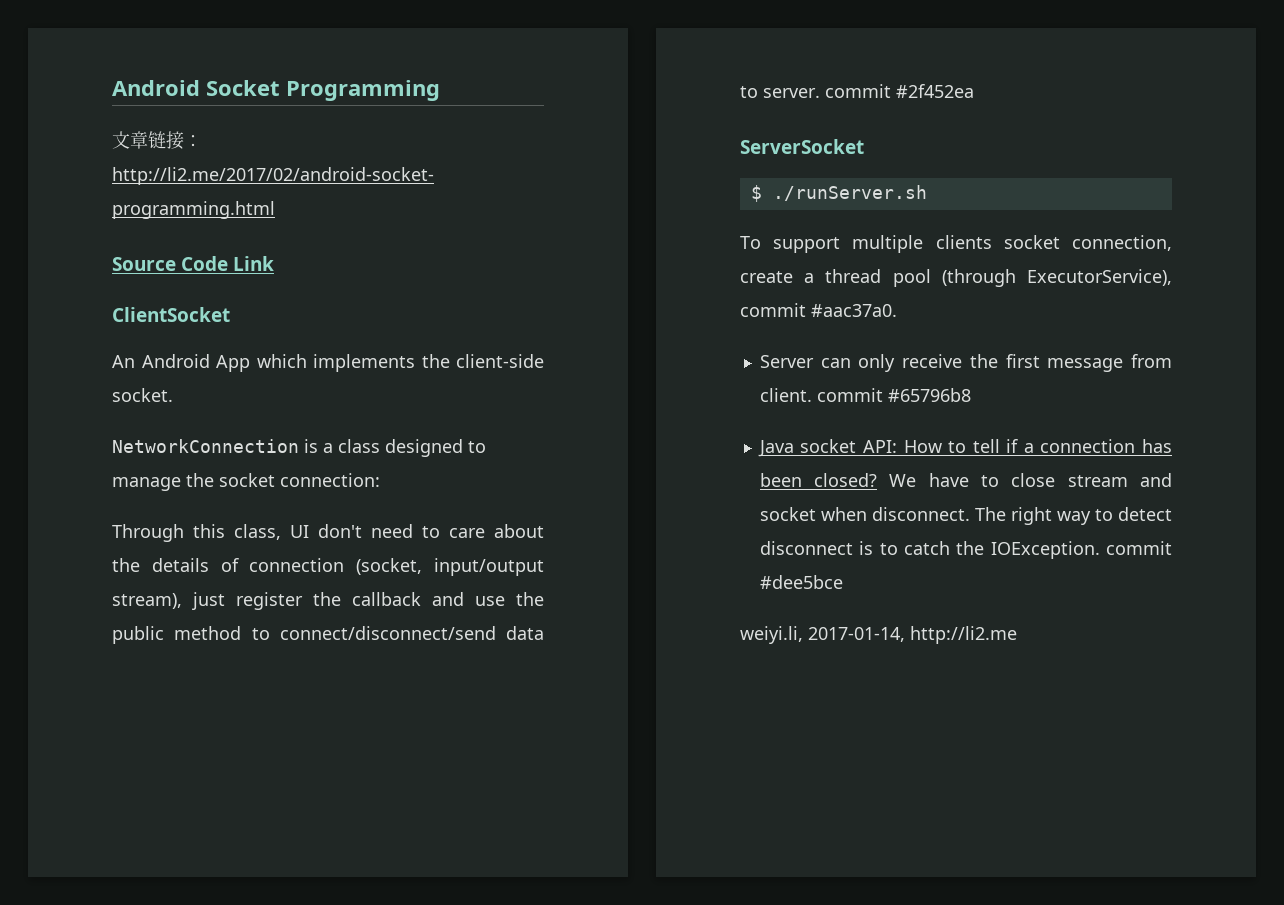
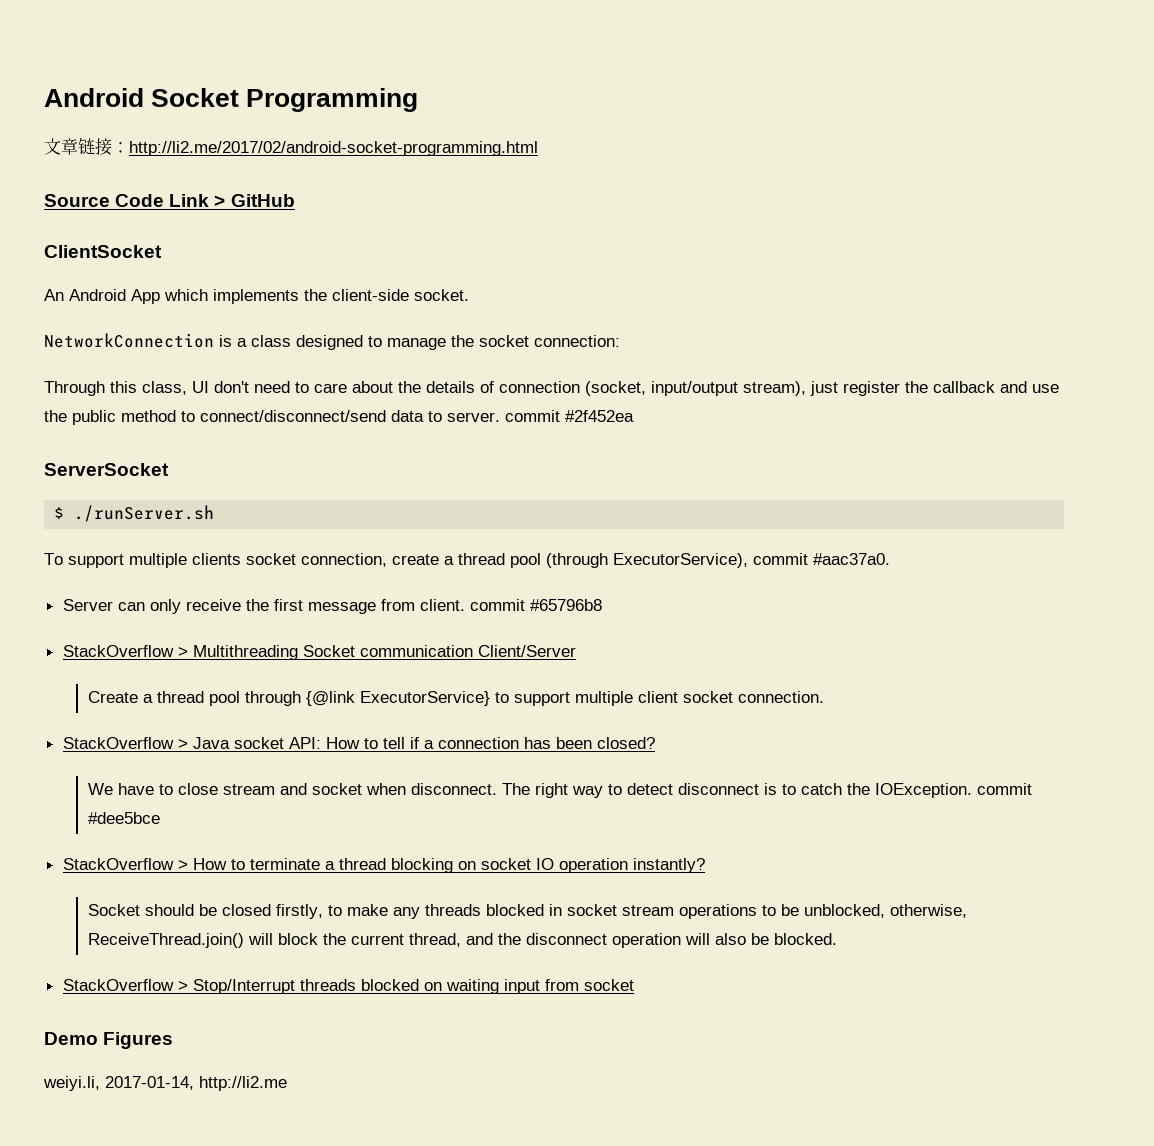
- Source Code Link
+ Source Code Link > GitHub
- Java socket API: How to tell if a connection has been closed? We have to close stream and socket when disconnect.
+ StackOverflow > Multithreading Socket communication Client/Server
+ Create a thread pool through {@link ExecutorService} to support multiple client socket connection.
+ StackOverflow > Java socket API: How to tell if a connection has been closed?
+ We have to close stream and socket when disconnect.
+ StackOverflow > How to terminate a thread blocking on socket IO operation instantly?
+ Socket should be closed firstly, to make any threads blocked in socket stream operations to be unblocked, otherwise, ReceiveThread.join() will block the current thread, and the disconnect operation will also be blocked.
+ StackOverflow > Stop/Interrupt threads blocked on waiting input from socket
+ Demo Figures

